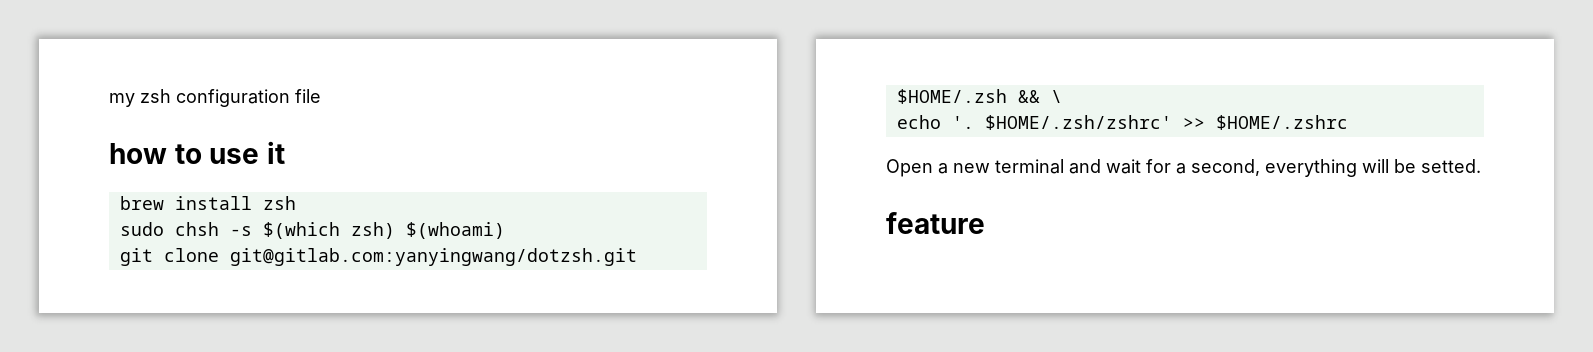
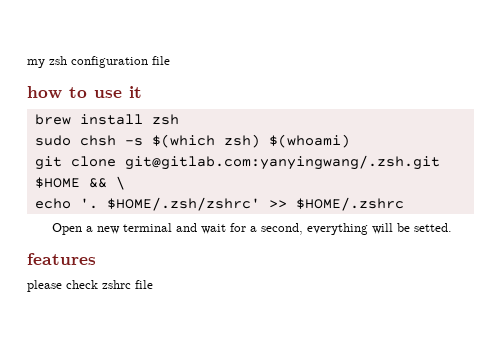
- git clone git@gitlab.com:yanyingwang/dotzsh.git $HOME/.zsh && \
+ git clone git@gitlab.com:yanyingwang/.zsh.git $HOME && \
- feature
+ features
+ please check zshrc file

